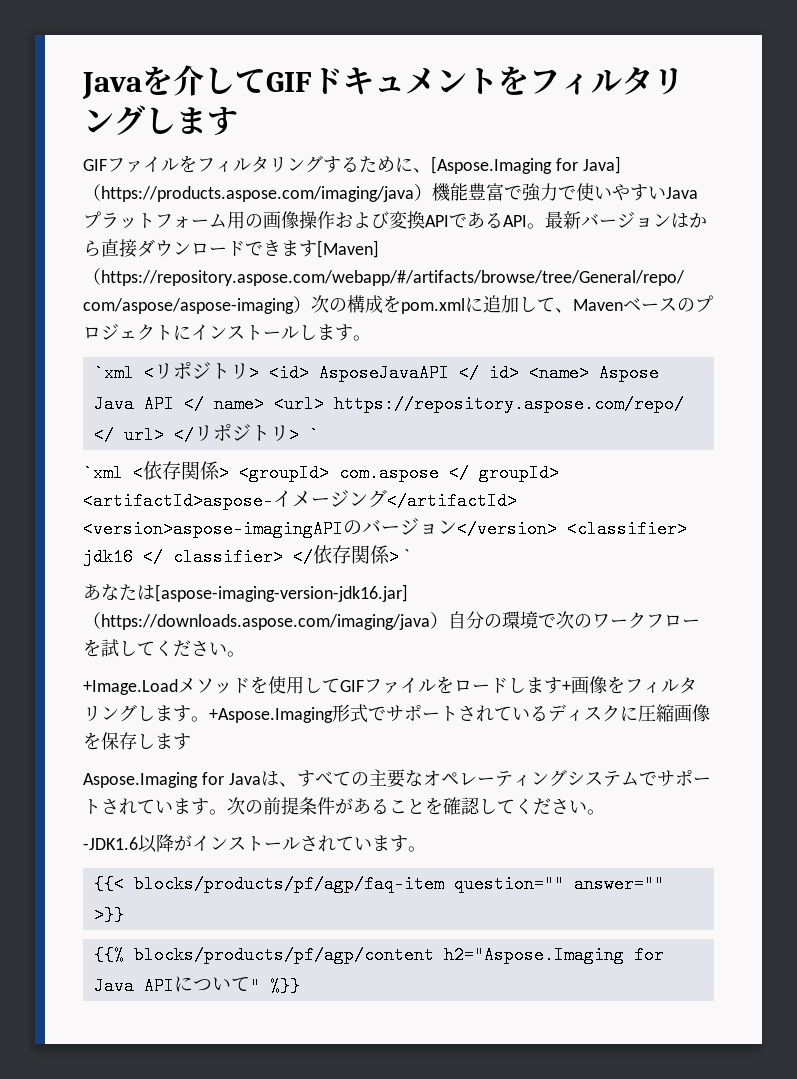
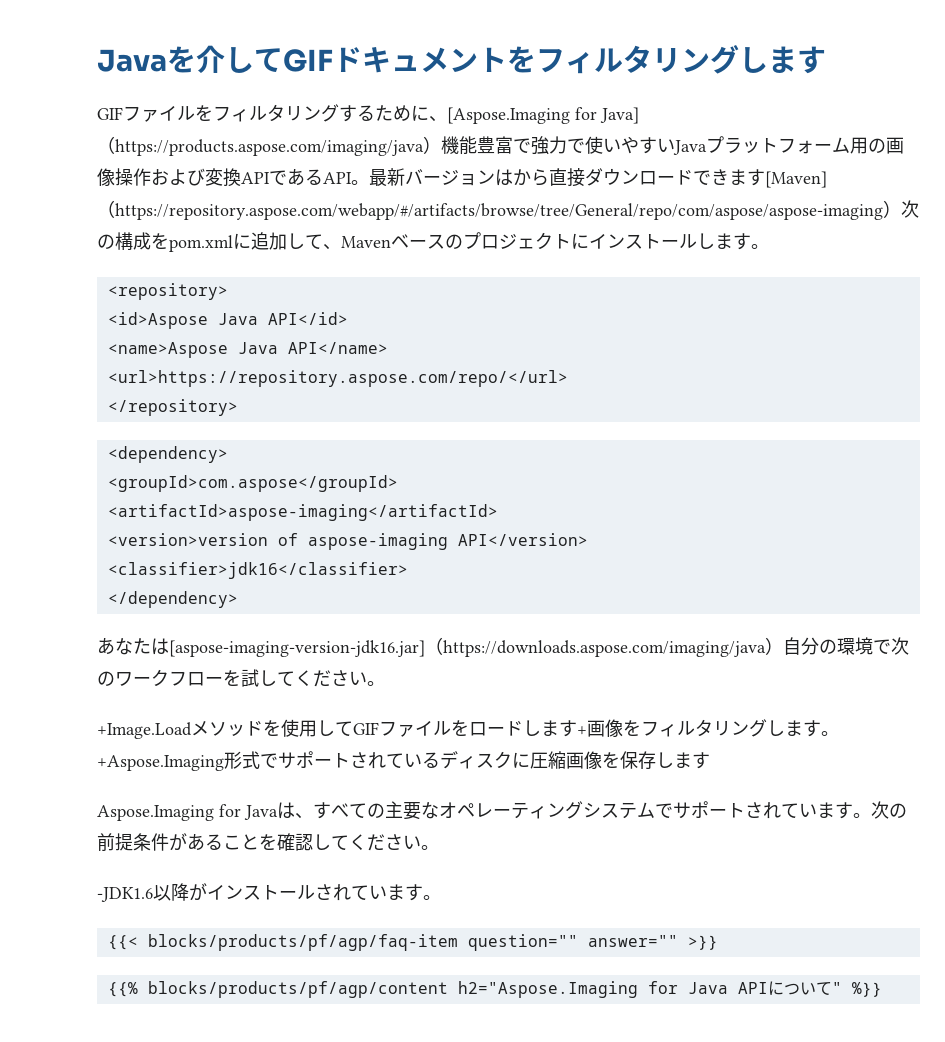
- `xml <リポジトリ> <id> AsposeJavaAPI </ id> <name> Aspose Java API </ name> <url> https://repository.aspose.com/repo/ </ url> </リポジトリ> `
- `xml <依存関係> <groupId> com.aspose </ groupId> <artifactId>aspose-イメージング</artifactId> <version>aspose-imagingAPIのバージョン</version> <classifier> jdk16 </ classifier> </依存関係> `
+ <repository>
+ <id>Aspose Java API</id>
+ <name>Aspose Java API</name>
+ <url>https://repository.aspose.com/repo/</url>
+ </repository>
+ <dependency>
+ <groupId>com.aspose</groupId>
+ <artifactId>aspose-imaging</artifactId>
+ <version>version of aspose-imaging API</version>
+ <classifier>jdk16</classifier>
+ </dependency>

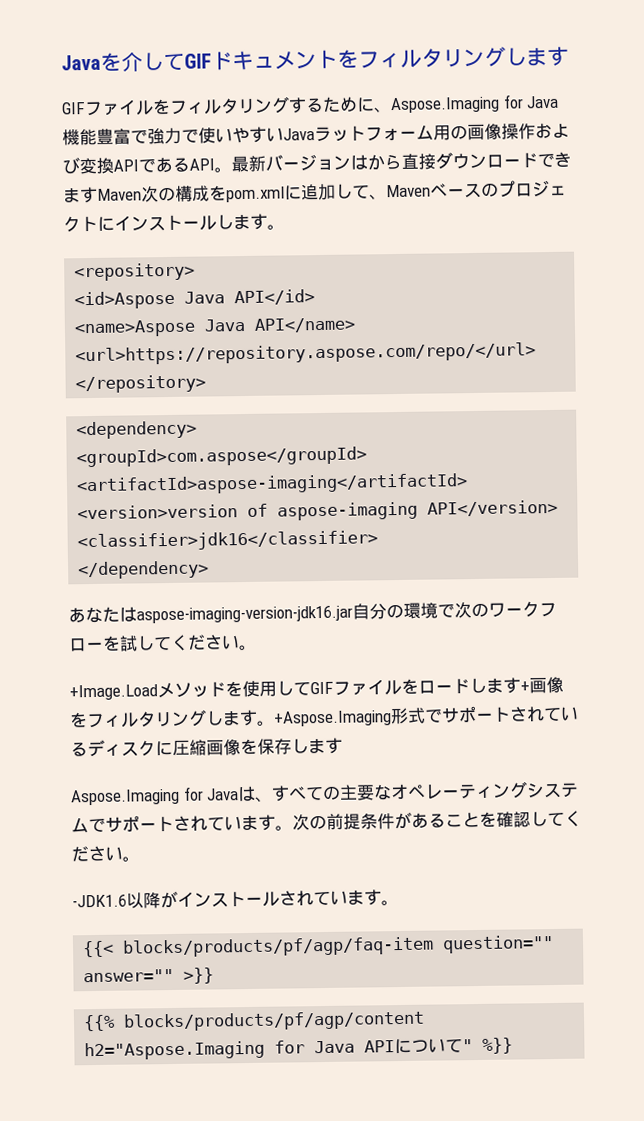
- GIFファイルをフィルタリングするために、[Aspose.Imaging for Java]（https://products.aspose.com/imaging/java）機能豊富で強力で使いやすいJavaプラットフォーム用の画像操作および変換APIであるAPI。
+ GIFファイルをフィルタリングするために、Aspose.Imaging for Java機能豊富で強力で使いやすいJavaラットフォーム用の画像操作および変換APIであるAPI。
- 最新バージョンはから直接ダウンロードできます[Maven]（https://repository.aspose.com/webapp/#/artifacts/browse/tree/General/repo/com/aspose/aspose-imaging）次の構成をpom.xmlに追加して、Mavenベースのプロジェクトにインストールします。
+ 最新バージョンはから直接ダウンロードできますMaven次の構成をpom.xmlに追加して、Mavenベースのプロジェクトにインストールします。
- あなたは[aspose-imaging-version-jdk16.jar]（https://downloads.aspose.com/imaging/java）自分の環境で次のワークフローを試してください。
+ あなたはaspose-imaging-version-jdk16.jar自分の環境で次のワークフローを試してください。

